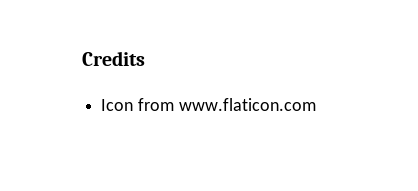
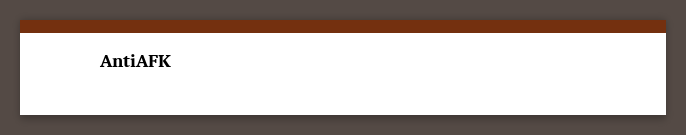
- Credits
- Icon from www.flaticon.com
+ AntiAFK

